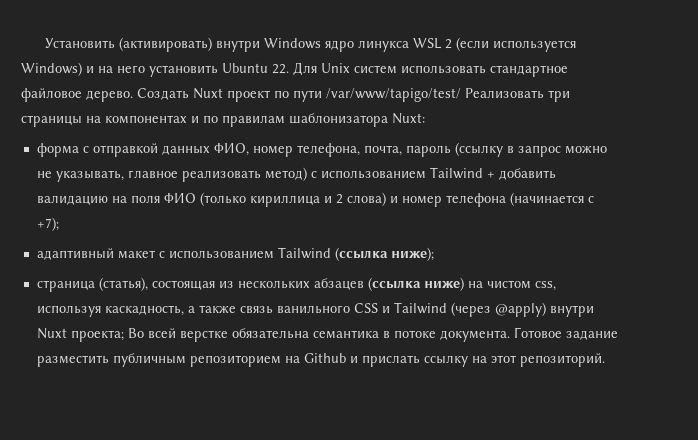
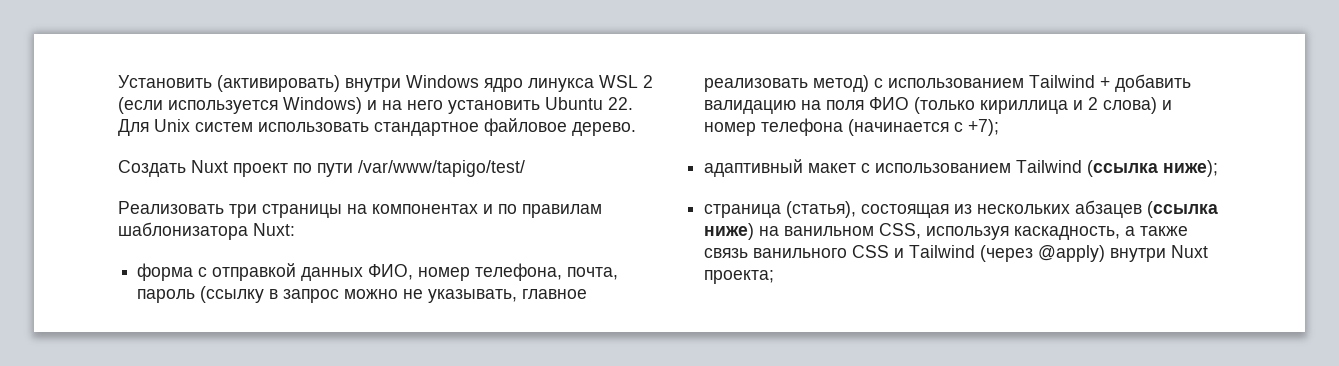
- Установить (активировать) внутри Windows ядро линукса WSL 2 (если используется Windows) и на него установить Ubuntu 22. Для Unix систем использовать стандартное файловое дерево. Создать Nuxt проект по пути /var/www/tapigo/test/ Реализовать три страницы на компонентах и по правилам шаблонизатора Nuxt:
+ Установить (активировать) внутри Windows ядро линукса WSL 2 (если используется Windows) и на него установить Ubuntu 22. Для Unix систем использовать стандартное файловое дерево.
+ Создать Nuxt проект по пути /var/www/tapigo/test/
+ Реализовать три страницы на компонентах и по правилам шаблонизатора Nuxt:
- страница (статья), состоящая из нескольких абзацев (ссылка ниже) на чистом css, используя каскадность, а также связь ванильного CSS и Tailwind (через @apply) внутри Nuxt проекта; Во всей верстке обязательна семантика в потоке документа. Готовое задание разместить публичным репозиторием на Github и прислать ссылку на этот репозиторий.
+ страница (статья), состоящая из нескольких абзацев (ссылка ниже) на ванильном CSS, используя каскадность, а также связь ванильного CSS и Tailwind (через @apply) внутри Nuxt проекта;

